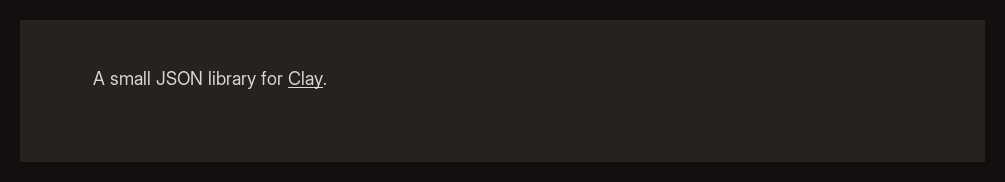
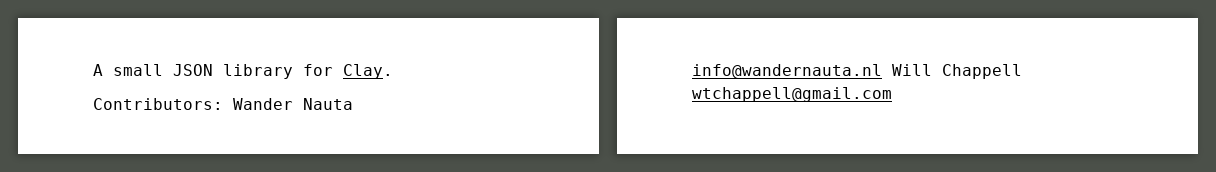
+ Contributors: Wander Nauta info@wandernauta.nl Will Chappell wtchappell@gmail.com

